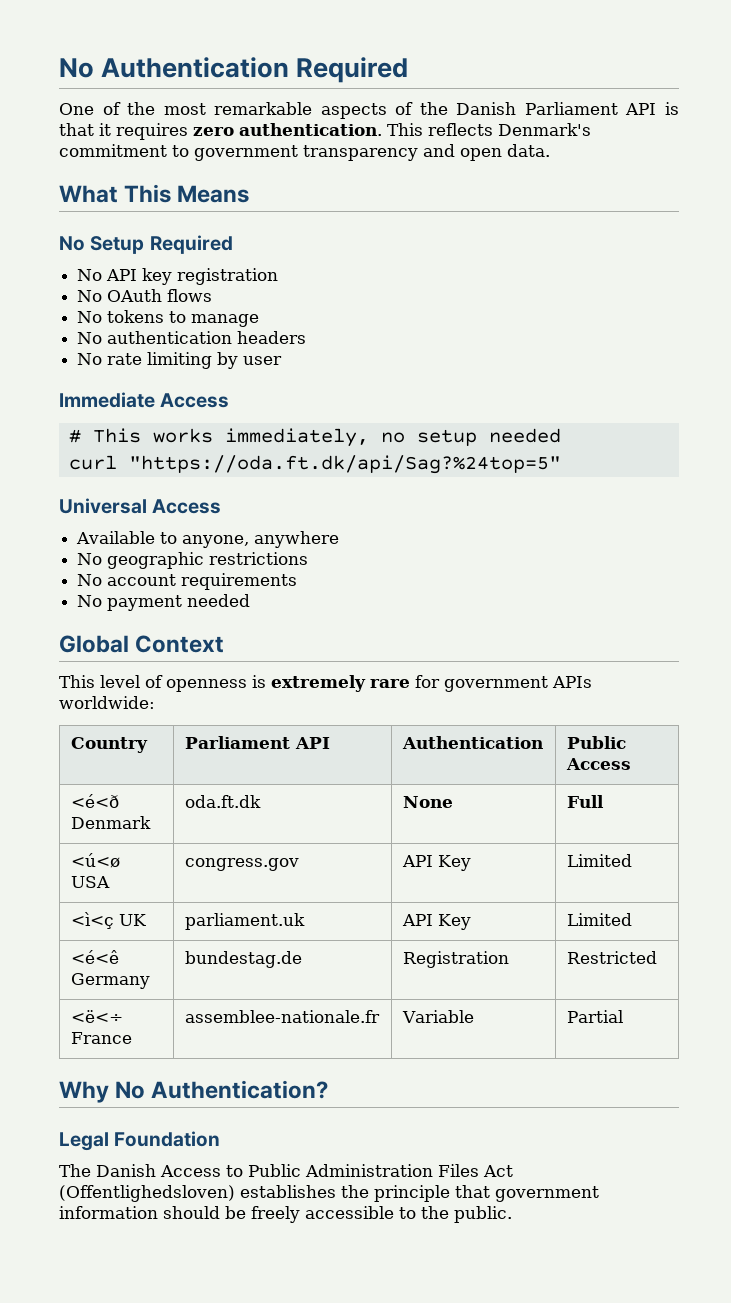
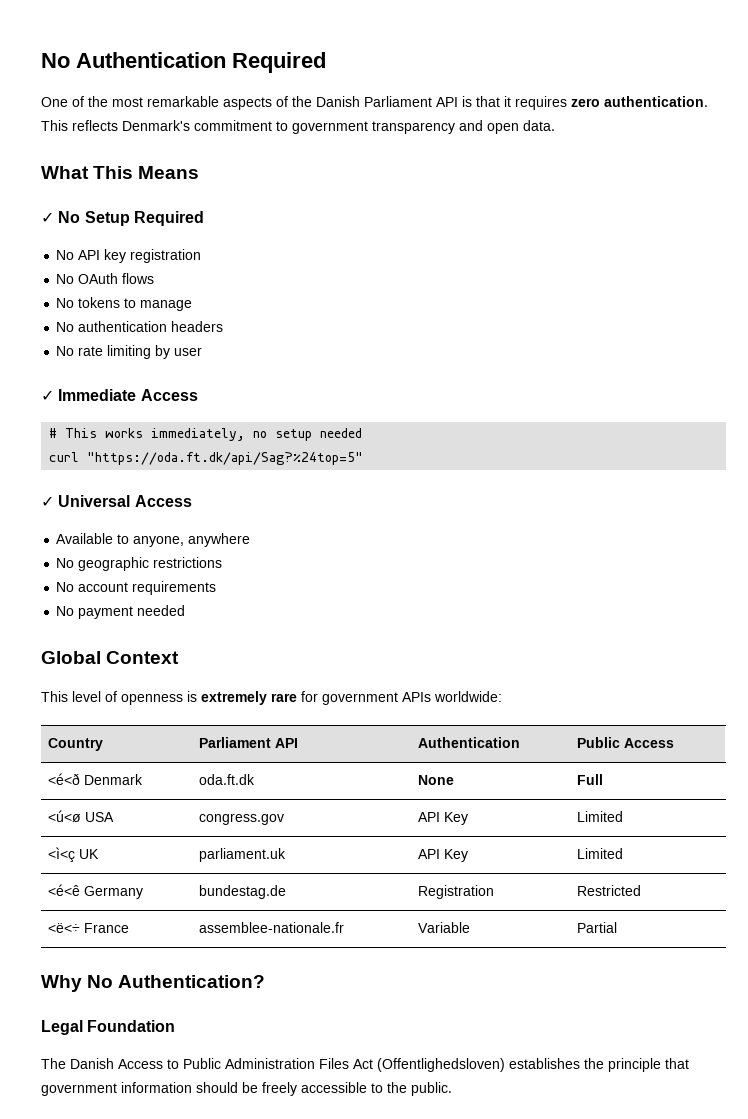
- No Setup Required
+ ✓ No Setup Required
- Immediate Access
+ ✓ Immediate Access
- Universal Access
+ ✓ Universal Access

